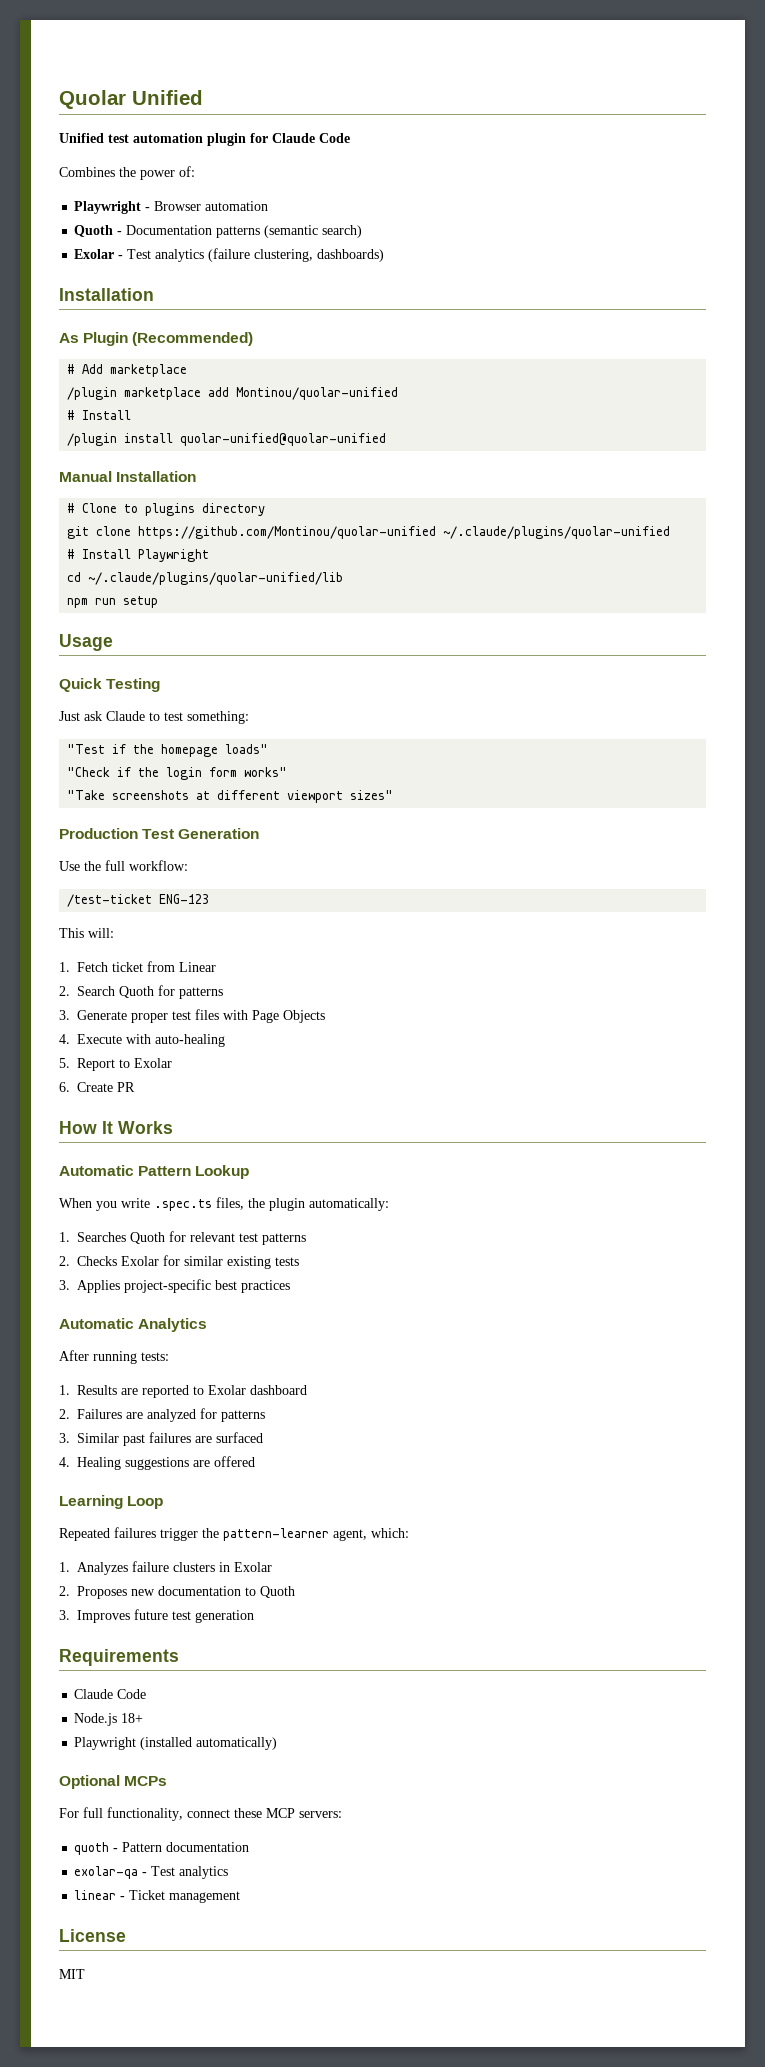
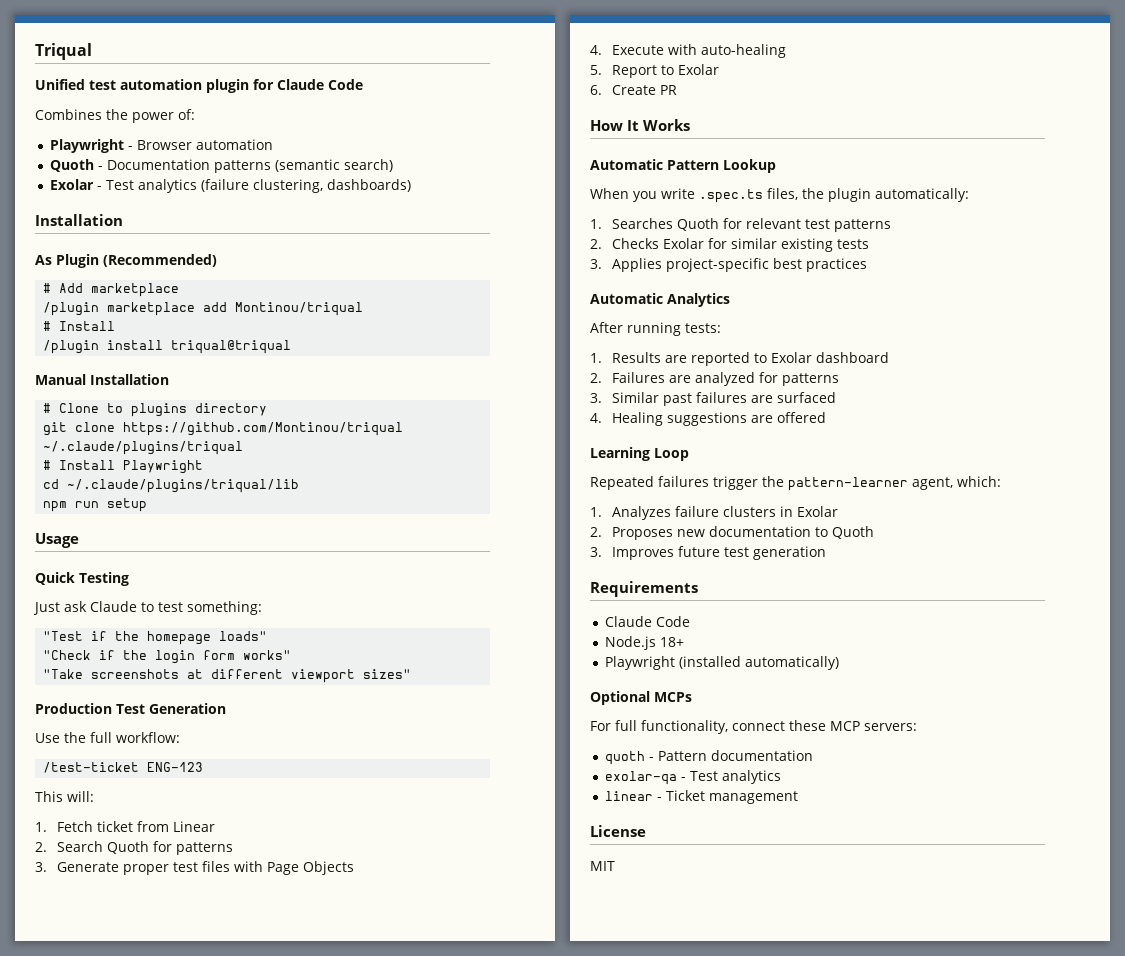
- Quolar Unified
+ Triqual
- /plugin marketplace add Montinou/quolar-unified
+ /plugin marketplace add Montinou/triqual
- /plugin install quolar-unified@quolar-unified
+ /plugin install triqual@triqual
- git clone https://github.com/Montinou/quolar-unified ~/.claude/plugins/quolar-unified
+ git clone https://github.com/Montinou/triqual ~/.claude/plugins/triqual
- cd ~/.claude/plugins/quolar-unified/lib
+ cd ~/.claude/plugins/triqual/lib

